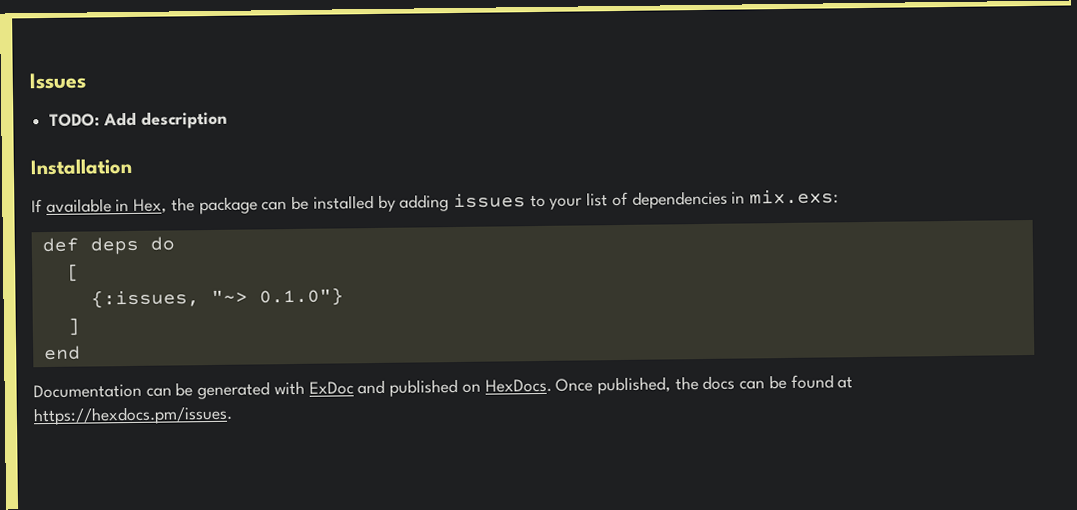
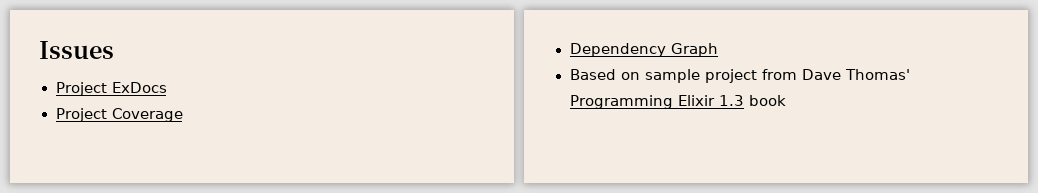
- TODO: Add description
- Installation
- If available in Hex, the package can be installed by adding issues to your list of dependencies in mix.exs:
- def deps do
- [
- {:issues, "~> 0.1.0"}
- ]
- end
- Documentation can be generated with ExDoc and published on HexDocs. Once published, the docs can be found at https://hexdocs.pm/issues.
+ Project ExDocs
+ Project Coverage
+ Dependency Graph
+ Based on sample project from Dave Thomas' Programming Elixir 1.3 book

